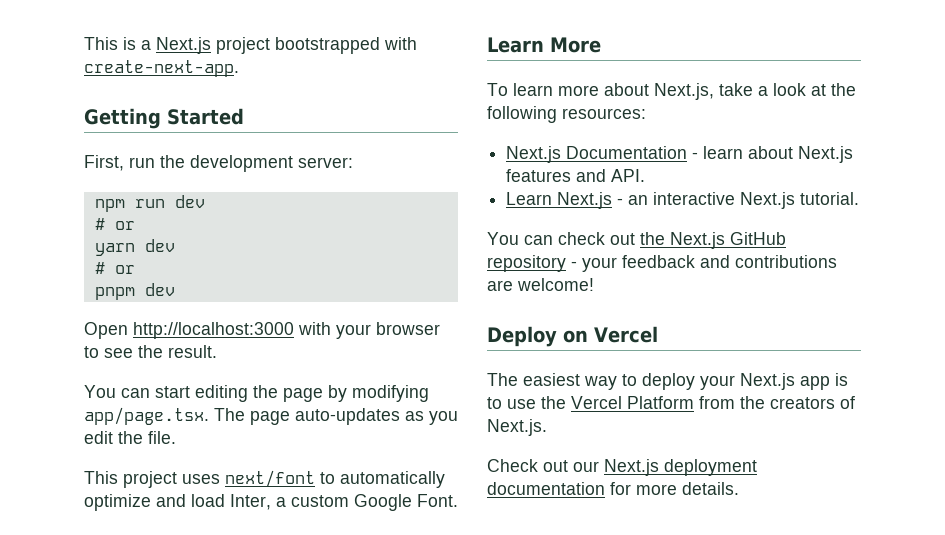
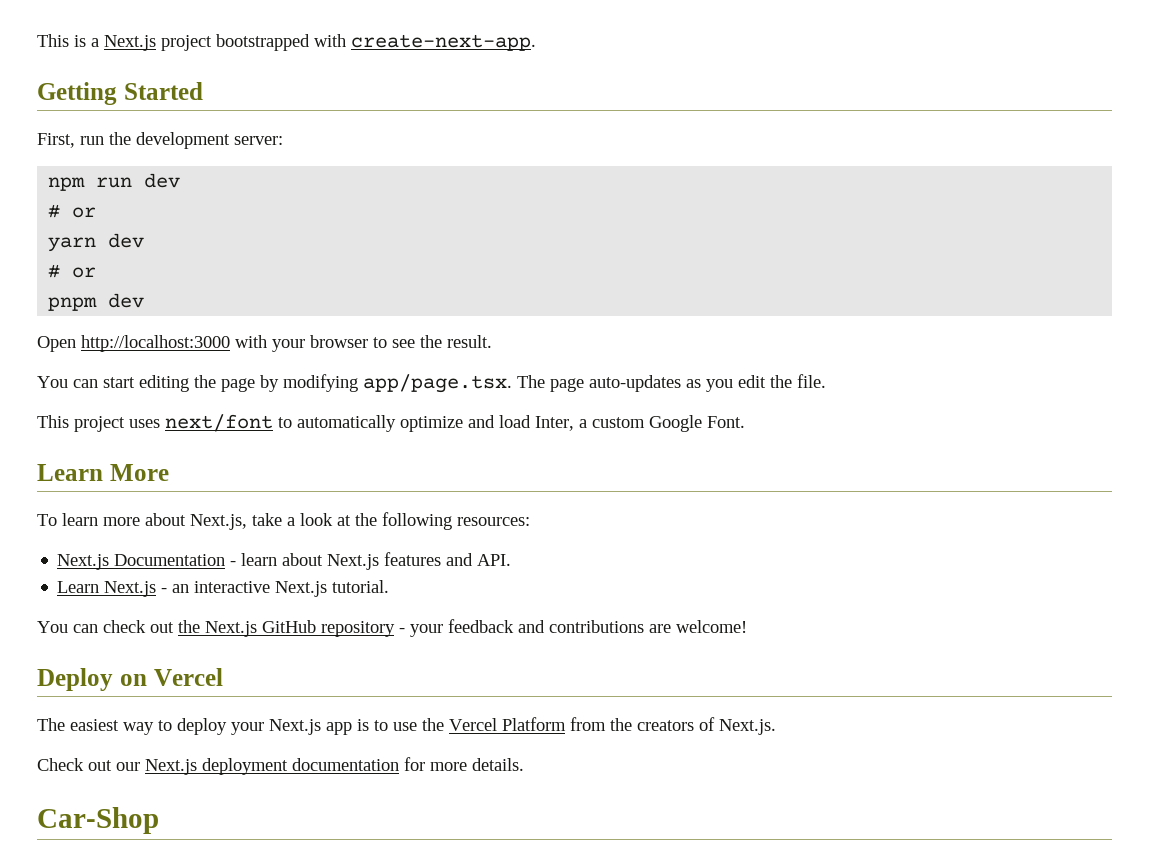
+ Car-Shop

